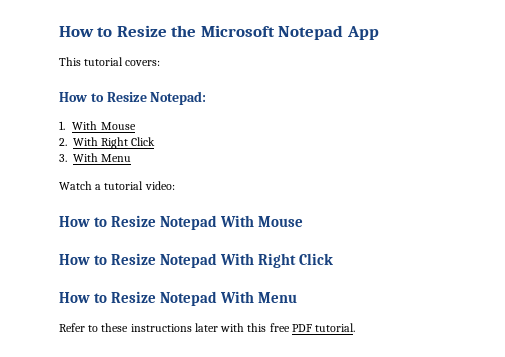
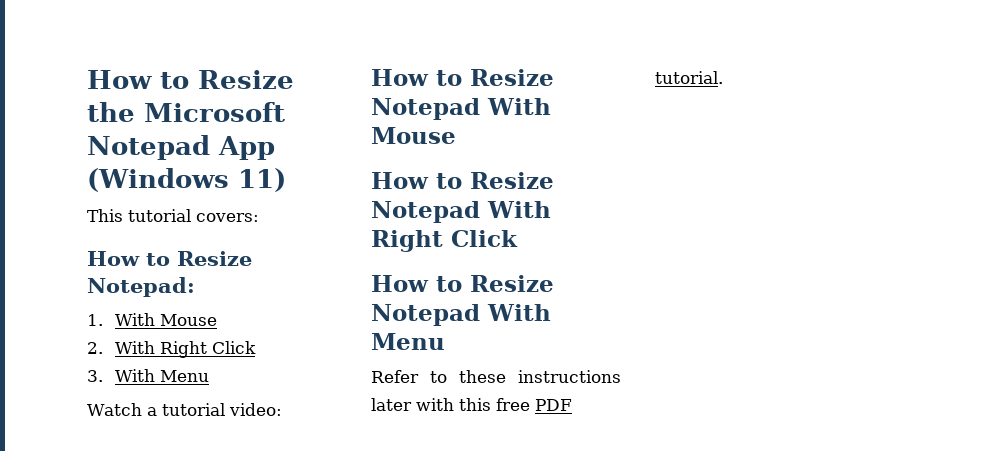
- How to Resize the Microsoft Notepad App
+ How to Resize the Microsoft Notepad App (Windows 11)

